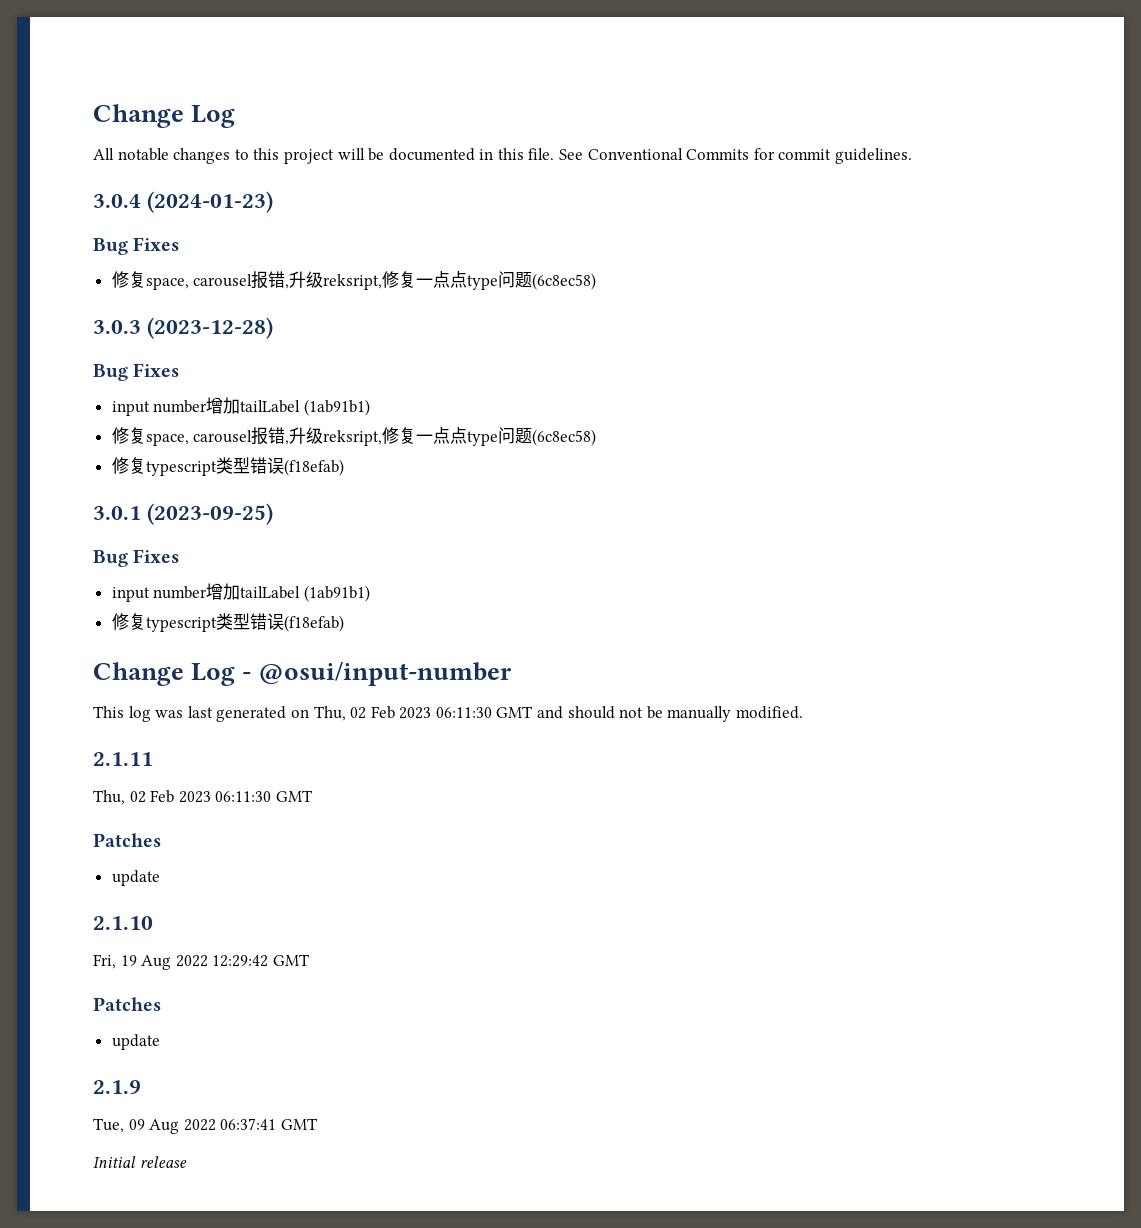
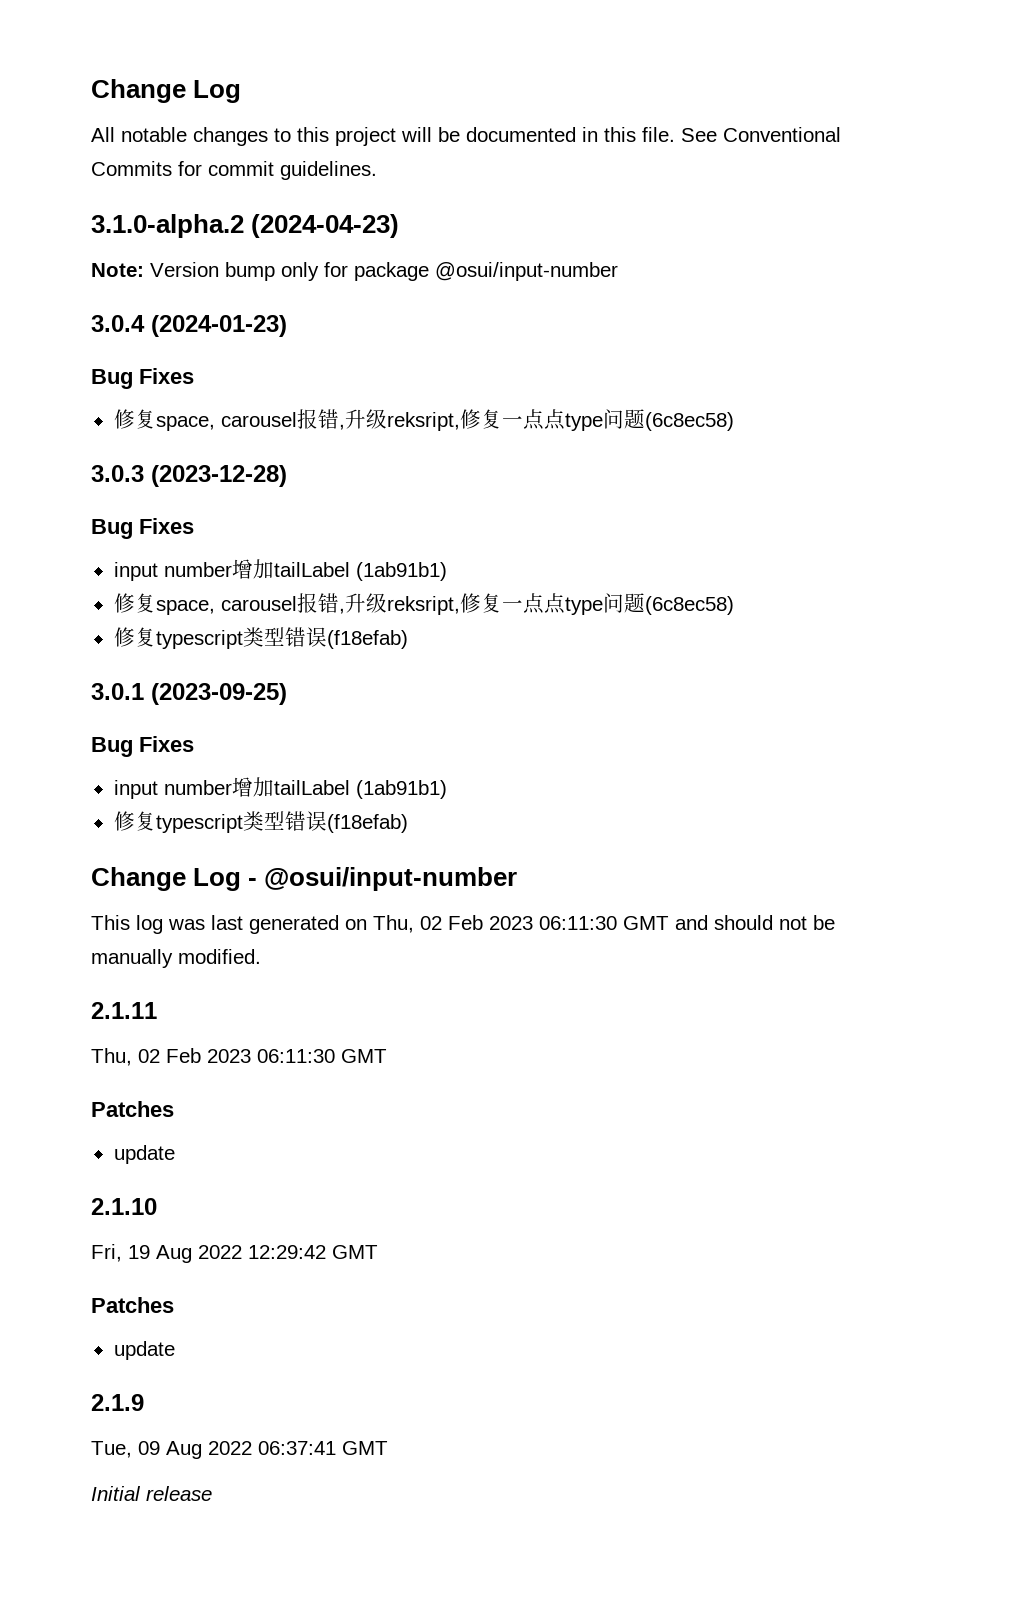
+ 3.1.0-alpha.2 (2024-04-23)
+ Note: Version bump only for package @osui/input-number

